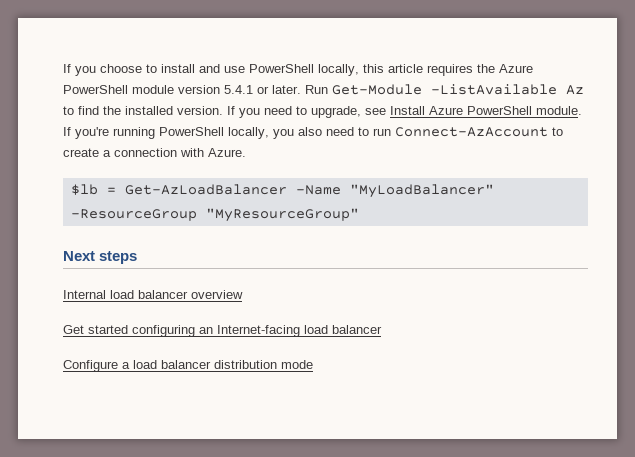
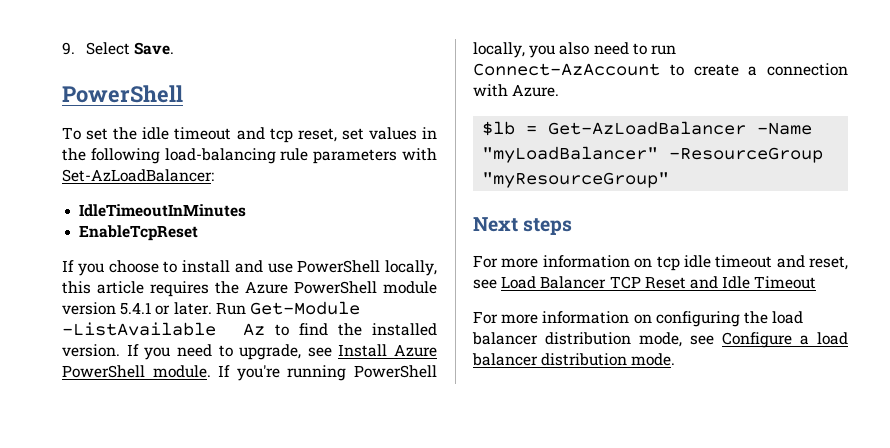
+ 9. Select Save.
+ PowerShell
+ To set the idle timeout and tcp reset, set values in the following load-balancing rule parameters with Set-AzLoadBalancer:
+ IdleTimeoutInMinutes
+ EnableTcpReset
- $lb = Get-AzLoadBalancer -Name "MyLoadBalancer" -ResourceGroup "MyResourceGroup"
+ $lb = Get-AzLoadBalancer -Name "myLoadBalancer" -ResourceGroup "myResourceGroup"
- Internal load balancer overview
- Get started configuring an Internet-facing load balancer
- Configure a load balancer distribution mode
+ For more information on tcp idle timeout and reset, see Load Balancer TCP Reset and Idle Timeout
+ For more information on configuring the load balancer distribution mode, see Configure a load balancer distribution mode.

